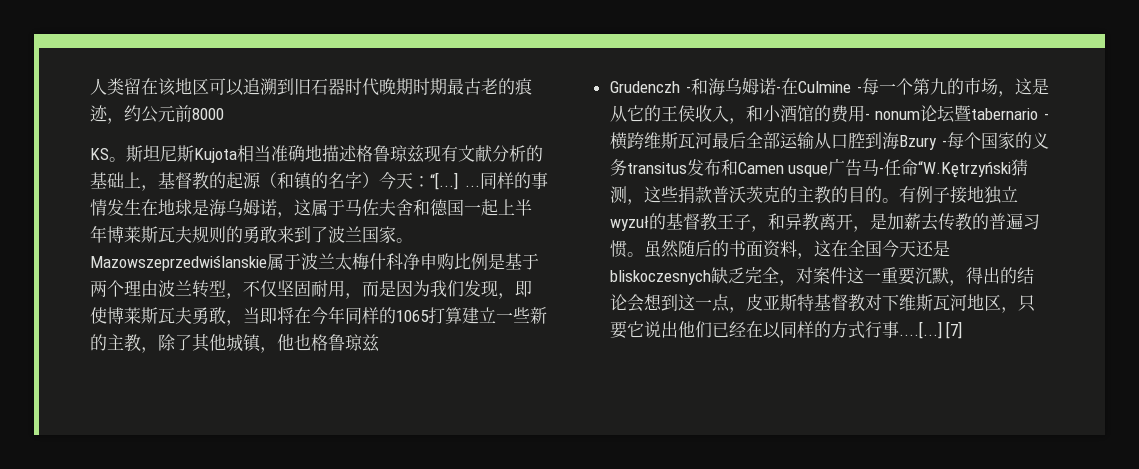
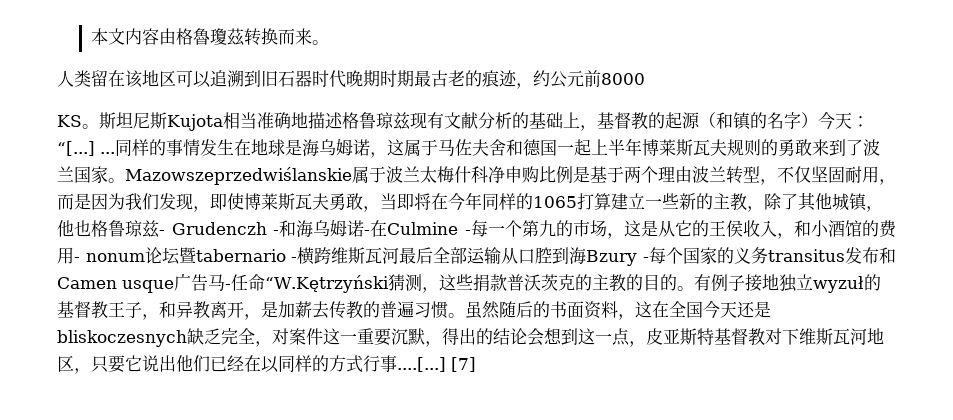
+ 本文内容由格魯瓊茲转换而来。
- Mazowszeprzedwiślanskie属于波兰太梅什科净申购比例是基于两个理由波兰转型，不仅坚固耐用，而是因为我们发现，即使博莱斯瓦夫勇敢，当即将在今年同样的1065打算建立一些新的主教，除了其他城镇，他也格鲁琼兹
- Grudenczh -和海乌姆诺-在Culmine -每一个第九的市场，这是从它的王侯收入，和小酒馆的费用- nonum论坛暨tabernario -横跨维斯瓦河最后全部运输从口腔到海Bzury -每个国家的义务transitus发布和Camen usque广告马-任命“W.Kętrzyński猜测，这些捐款普沃茨克的主教的目的。
+ Mazowszeprzedwiślanskie属于波兰太梅什科净申购比例是基于两个理由波兰转型，不仅坚固耐用，而是因为我们发现，即使博莱斯瓦夫勇敢，当即将在今年同样的1065打算建立一些新的主教，除了其他城镇，他也格鲁琼兹- Grudenczh -和海乌姆诺-在Culmine -每一个第九的市场，这是从它的王侯收入，和小酒馆的费用- nonum论坛暨tabernario -横跨维斯瓦河最后全部运输从口腔到海Bzury -每个国家的义务transitus发布和Camen usque广告马-任命“W.Kętrzyński猜测，这些捐款普沃茨克的主教的目的。

